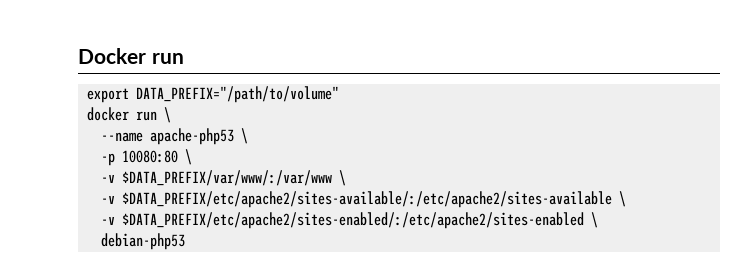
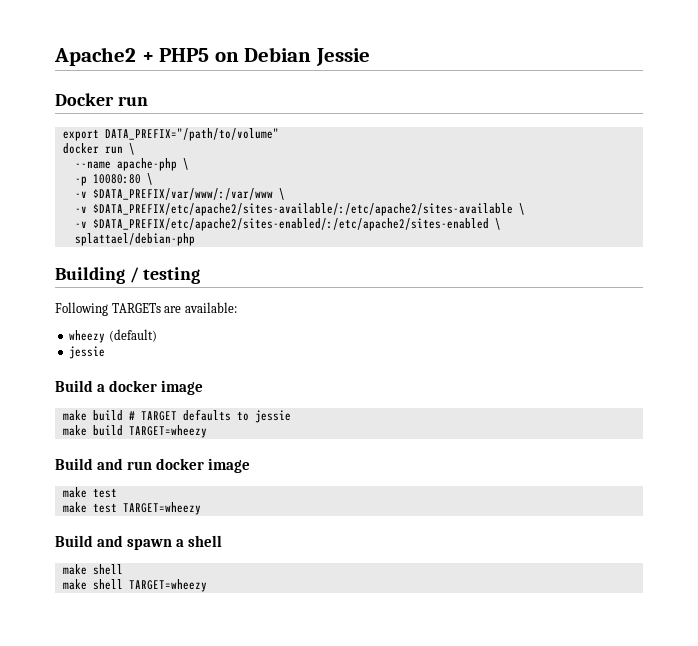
+ Apache2 + PHP5 on Debian Jessie
- --name apache-php53 \
+ --name apache-php \
- debian-php53
+ splattael/debian-php
+ Building / testing
+ Following TARGETs are available:
+ wheezy (default)
+ jessie
+ Build a docker image
+ make build # TARGET defaults to jessie
+ make build TARGET=wheezy
+ Build and run docker image
+ make test
+ make test TARGET=wheezy
+ Build and spawn a shell
+ make shell
+ make shell TARGET=wheezy

